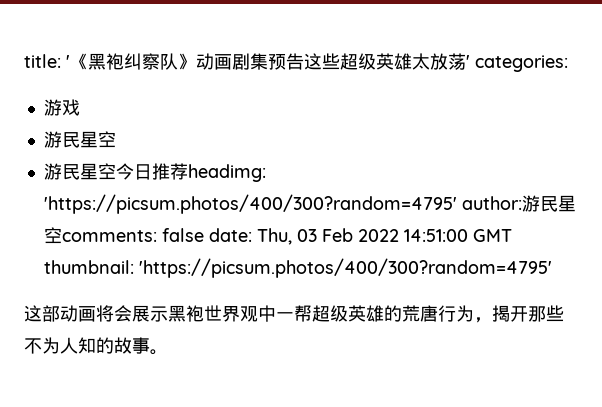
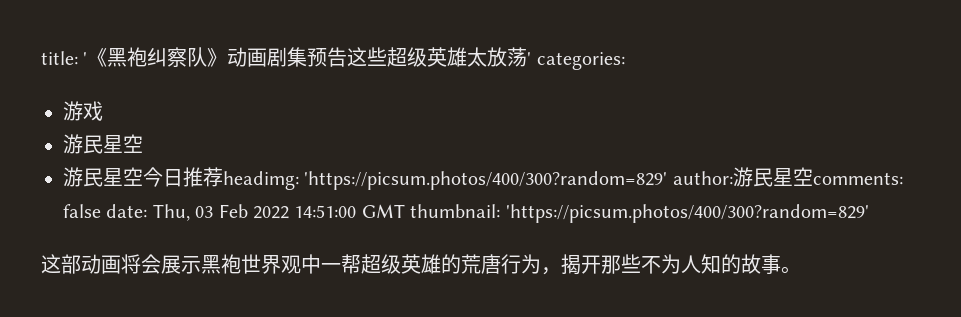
- 游民星空今日推荐headimg: 'https://picsum.photos/400/300?random=4795' author:游民星空comments: false date: Thu, 03 Feb 2022 14:51:00 GMT thumbnail: 'https://picsum.photos/400/300?random=4795'
+ 游民星空今日推荐headimg: 'https://picsum.photos/400/300?random=829' author:游民星空comments: false date: Thu, 03 Feb 2022 14:51:00 GMT thumbnail: 'https://picsum.photos/400/300?random=829'

